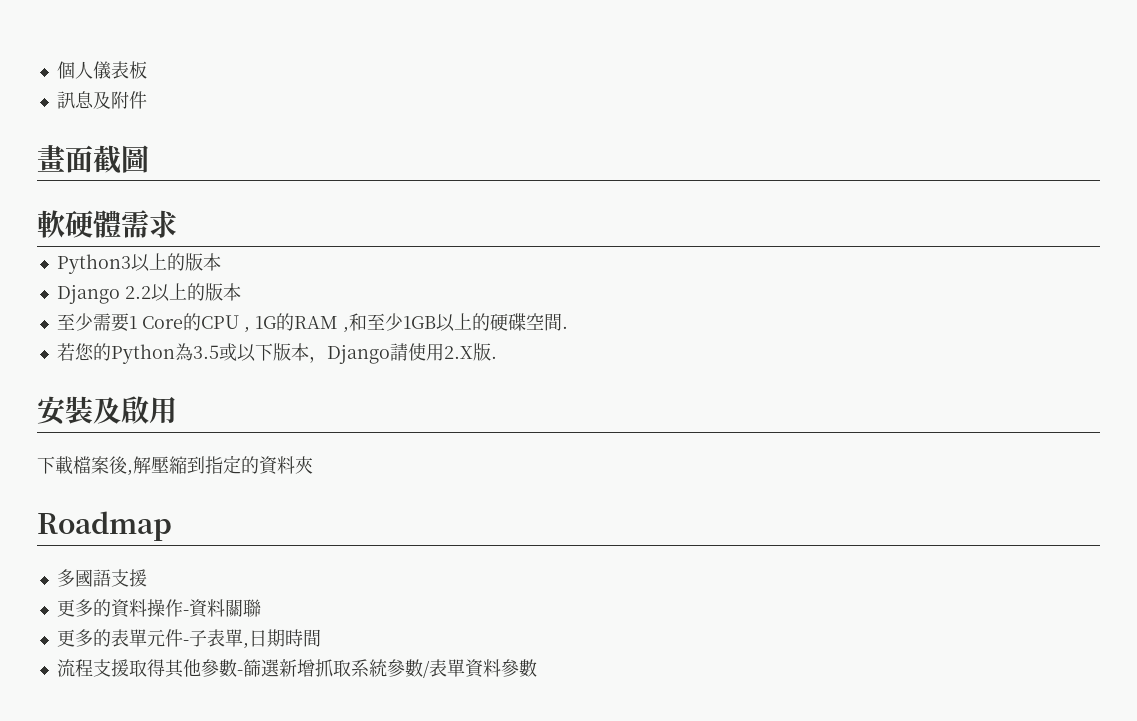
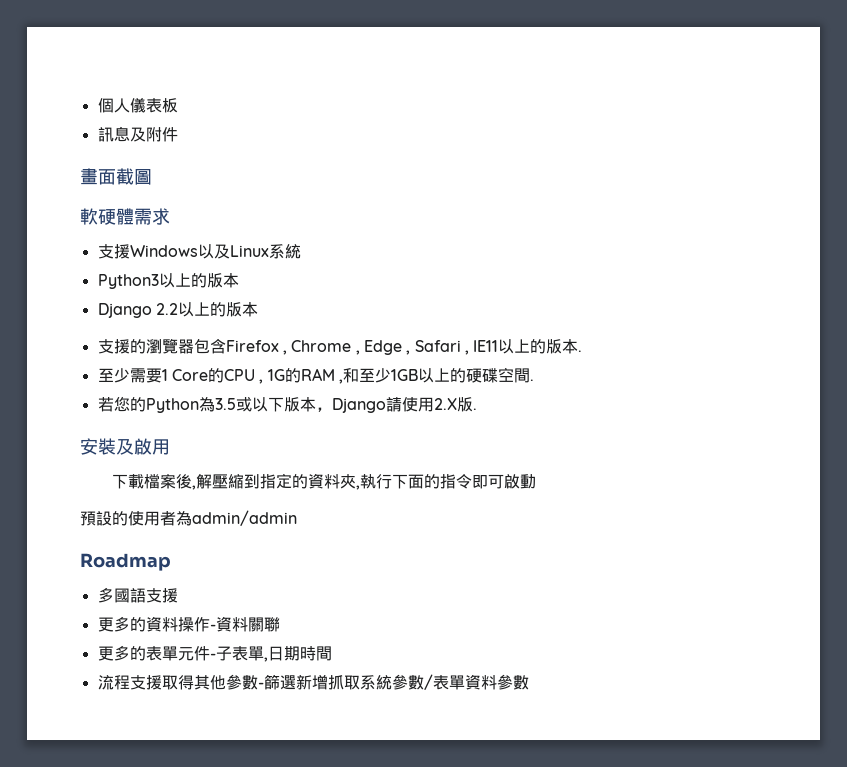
+ 支援Windows以及Linux系統
+ 支援的瀏覽器包含Firefox , Chrome , Edge , Safari , IE11以上的版本.
- 下載檔案後,解壓縮到指定的資料夾
+ 下載檔案後,解壓縮到指定的資料夾,執行下面的指令即可啟動
+ 預設的使用者為admin/admin

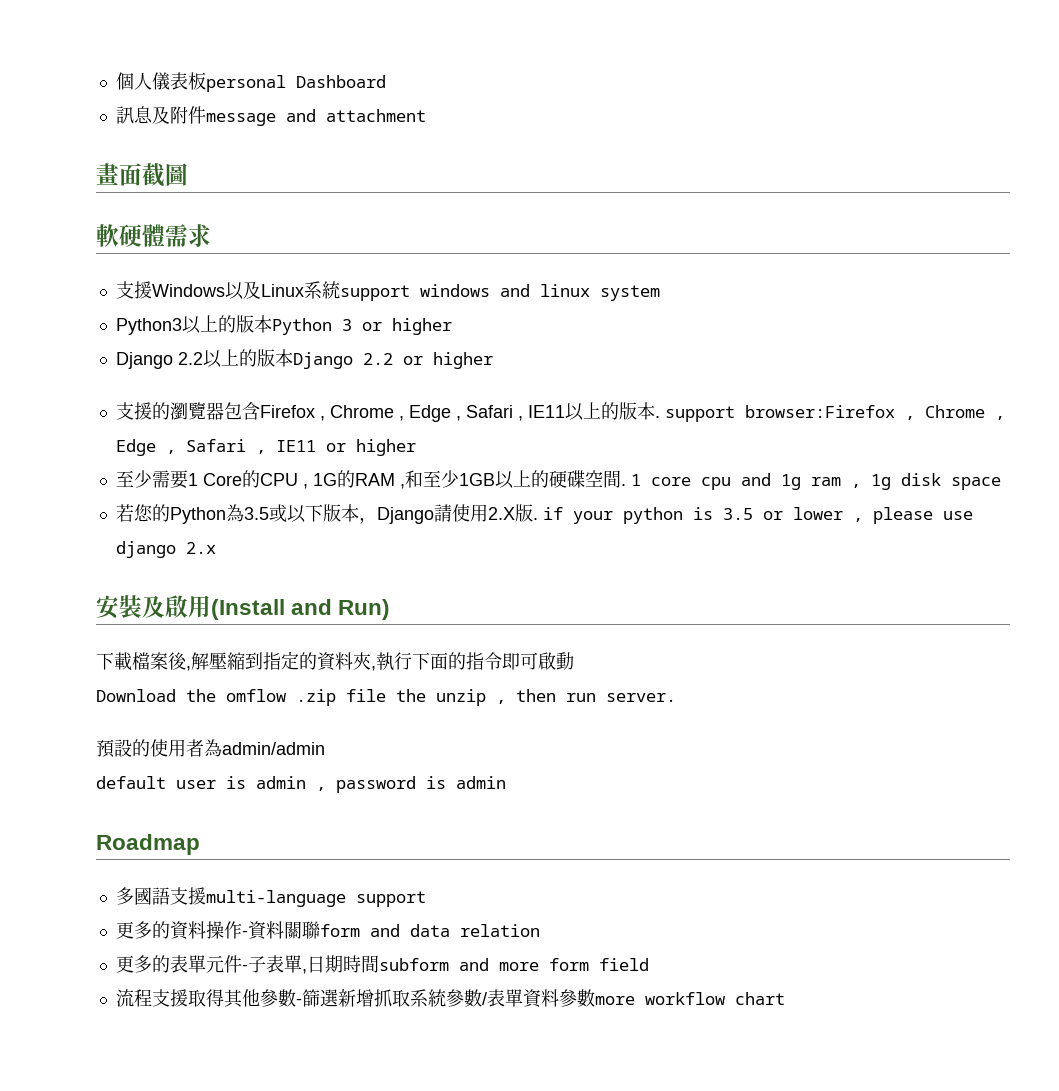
- 個人儀表板
+ 個人儀表板personal Dashboard
- 訊息及附件
+ 訊息及附件message and attachment
- 支援Windows以及Linux系統
+ 支援Windows以及Linux系統support windows and linux system
- Python3以上的版本
+ Python3以上的版本Python 3 or higher
- Django 2.2以上的版本
+ Django 2.2以上的版本Django 2.2 or higher
- 支援的瀏覽器包含Firefox , Chrome , Edge , Safari , IE11以上的版本.
+ 支援的瀏覽器包含Firefox , Chrome , Edge , Safari , IE11以上的版本. support browser:Firefox , Chrome , Edge , Safari , IE11 or higher
+ 1 core cpu and 1g ram , 1g disk space
- 若您的Python為3.5或以下版本，Django請使用2.X版.
+ 若您的Python為3.5或以下版本，Django請使用2.X版. if your python is 3.5 or lower , please use django 2.x
- 安裝及啟用
+ 安裝及啟用(Install and Run)
+ Download the omflow .zip file the unzip , then run server.
+ default user is admin , password is admin
- 多國語支援
+ 多國語支援multi-language support
- 更多的資料操作-資料關聯
+ 更多的資料操作-資料關聯form and data relation
- 更多的表單元件-子表單,日期時間
+ 更多的表單元件-子表單,日期時間subform and more form field
- 流程支援取得其他參數-篩選新增抓取系統參數/表單資料參數
+ 流程支援取得其他參數-篩選新增抓取系統參數/表單資料參數more workflow chart

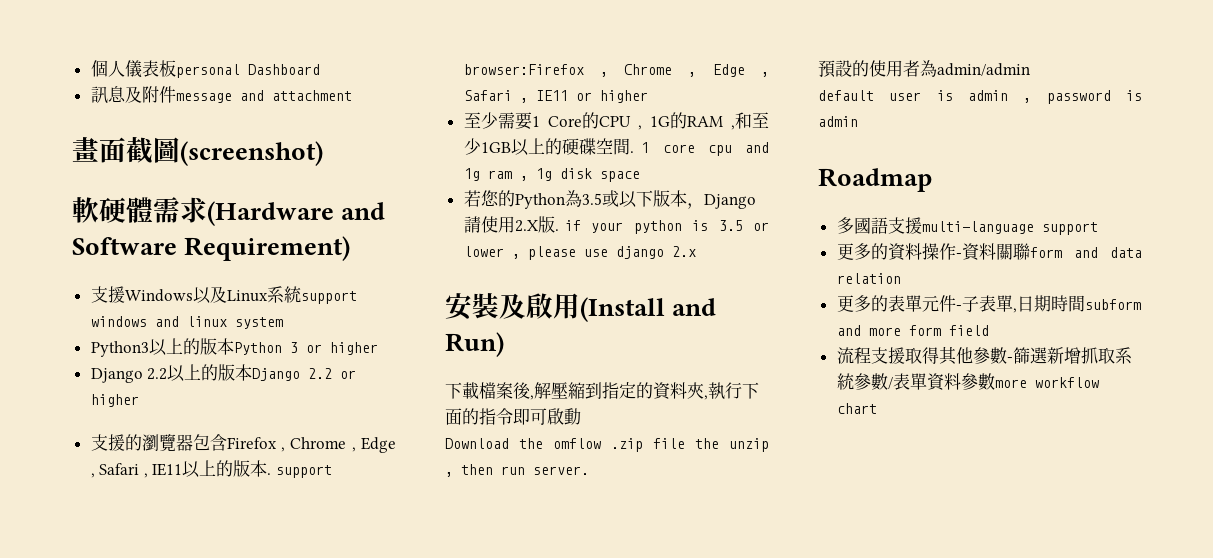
- 畫面截圖
+ 畫面截圖(screenshot)
- 軟硬體需求
+ 軟硬體需求(Hardware and Software Requirement)

